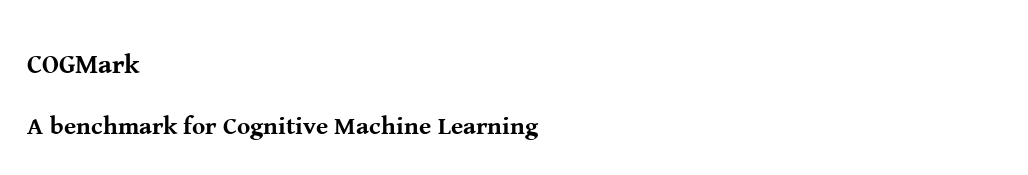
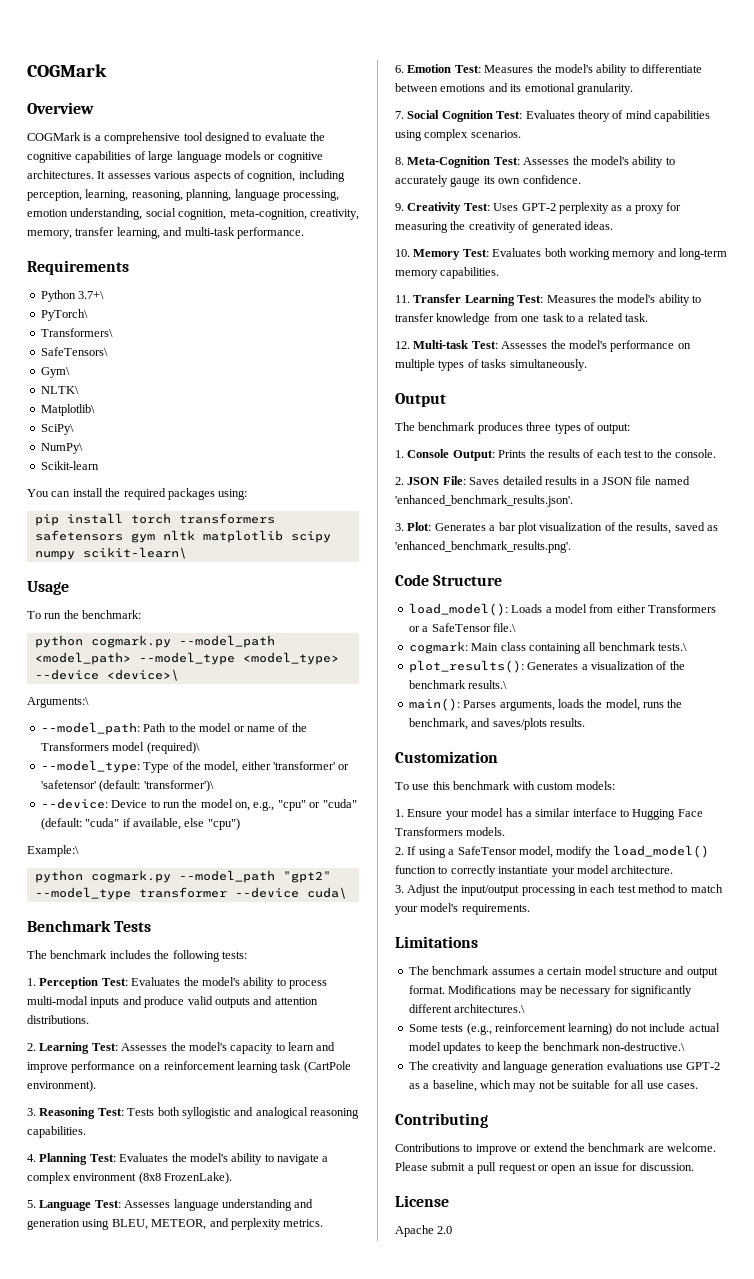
- A benchmark for Cognitive Machine Learning
+ Overview
+ COGMark is a comprehensive tool designed to evaluate the cognitive capabilities of large language models or cognitive architectures. It assesses various aspects of cognition, including perception, learning, reasoning, planning, language processing, emotion understanding, social cognition, meta-cognition, creativity, memory, transfer learning, and multi-task performance.
+ Requirements
+ Python 3.7+\
+ PyTorch\
+ Transformers\
+ SafeTensors\
+ Gym\
+ NLTK\
+ Matplotlib\
+ SciPy\
+ NumPy\
+ Scikit-learn
+ You can install the required packages using:
+ pip install torch transformers safetensors gym nltk matplotlib scipy numpy scikit-learn\
+ Usage
+ To run the benchmark:
+ python cogmark.py --model_path <model_path> --model_type <model_type> --device <device>\
+ Arguments:\
+ --model_path: Path to the model or name of the Transformers model (required)\
+ --model_type: Type of the model, either 'transformer' or 'safetensor' (default: 'transformer')\
+ --device: Device to run the model on, e.g., "cpu" or "cuda" (default: "cuda" if available, else "cpu")
+ Example:\
+ python cogmark.py --model_path "gpt2" --model_type transformer --device cuda\
+ Benchmark Tests
+ The benchmark includes the following tests:
+ 1. Perception Test: Evaluates the model's ability to process multi-modal inputs and produce valid outputs and attention distributions.
+ 2. Learning Test: Assesses the model's capacity to learn and improve performance on a reinforcement learning task (CartPole environment).
+ 3. Reasoning Test: Tests both syllogistic and analogical reasoning capabilities.
+ 4. Planning Test: Evaluates the model's ability to navigate a complex environment (8x8 FrozenLake).
+ 5. Language Test: Assesses language understanding and generation using BLEU, METEOR, and perplexity metrics.
+ 6. Emotion Test: Measures the model's ability to differentiate between emotions and its emotional granularity.
+ 7. Social Cognition Test: Evaluates theory of mind capabilities using complex scenarios.
+ 8. Meta-Cognition Test: Assesses the model's ability to accurately gauge its own confidence.
+ 9. Creativity Test: Uses GPT-2 perplexity as a proxy for measuring the creativity of generated ideas.
+ 10. Memory Test: Evaluates both working memory and long-term memory capabilities.
+ 11. Transfer Learning Test: Measures the model's ability to transfer knowledge from one task to a related task.
+ 12. Multi-task Test: Assesses the model's performance on multiple types of tasks simultaneously.
+ Output
+ The benchmark produces three types of output:
+ 1. Console Output: Prints the results of each test to the console.
+ 2. JSON File: Saves detailed results in a JSON file named 'enhanced_benchmark_results.json'.
+ 3. Plot: Generates a bar plot visualization of the results, saved as 'enhanced_benchmark_results.png'.
+ Code Structure
+ load_model(): Loads a model from either Transformers or a SafeTensor file.\
+ cogmark: Main class containing all benchmark tests.\
+ plot_results(): Generates a visualization of the benchmark results.\
+ main(): Parses arguments, loads the model, runs the benchmark, and saves/plots results.
+ Customization
+ To use this benchmark with custom models:
+ 1. Ensure your model has a similar interface to Hugging Face Transformers models.
+ 2. If using a SafeTensor model, modify the load_model() function to correctly instantiate your model architecture.
+ 3. Adjust the input/output processing in each test method to match your model's requirements.
+ Limitations
+ The benchmark assumes a certain model structure and output format. Modifications may be necessary for significantly different architectures.\
+ Some tests (e.g., reinforcement learning) do not include actual model updates to keep the benchmark non-destructive.\
+ The creativity and language generation evaluations use GPT-2 as a baseline, which may not be suitable for all use cases.
+ Contributing
+ Contributions to improve or extend the benchmark are welcome. Please submit a pull request or open an issue for discussion.
+ License
+ Apache 2.0

